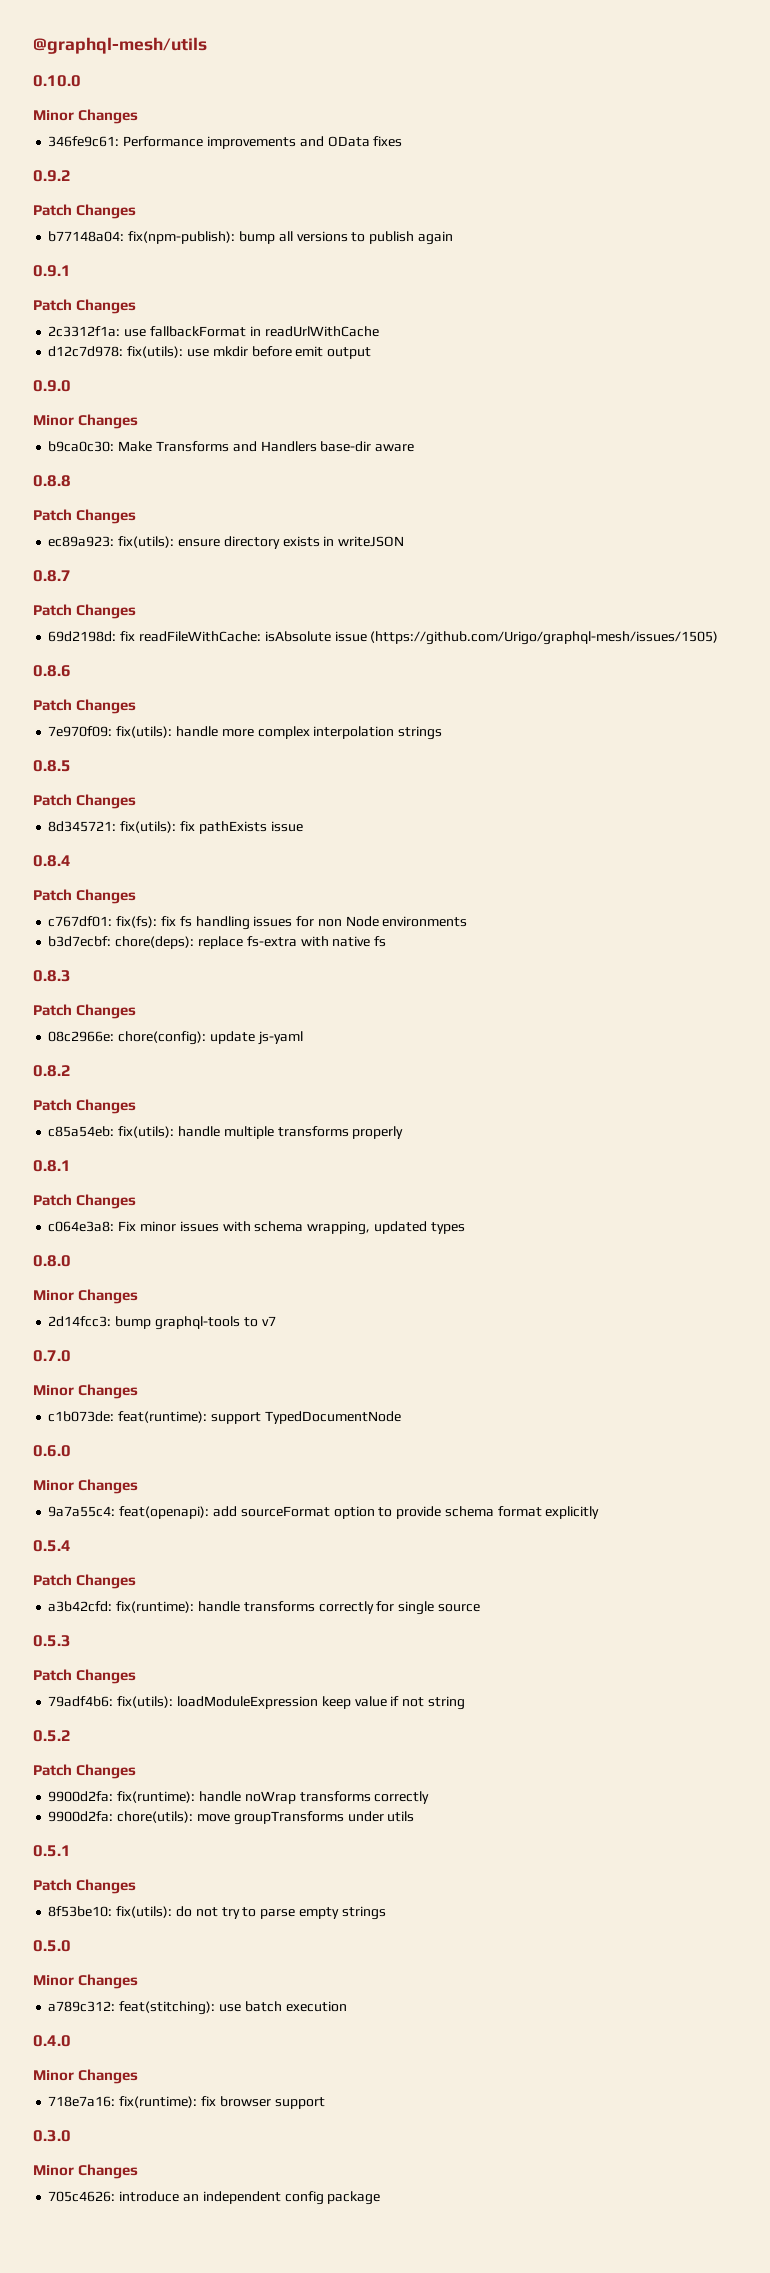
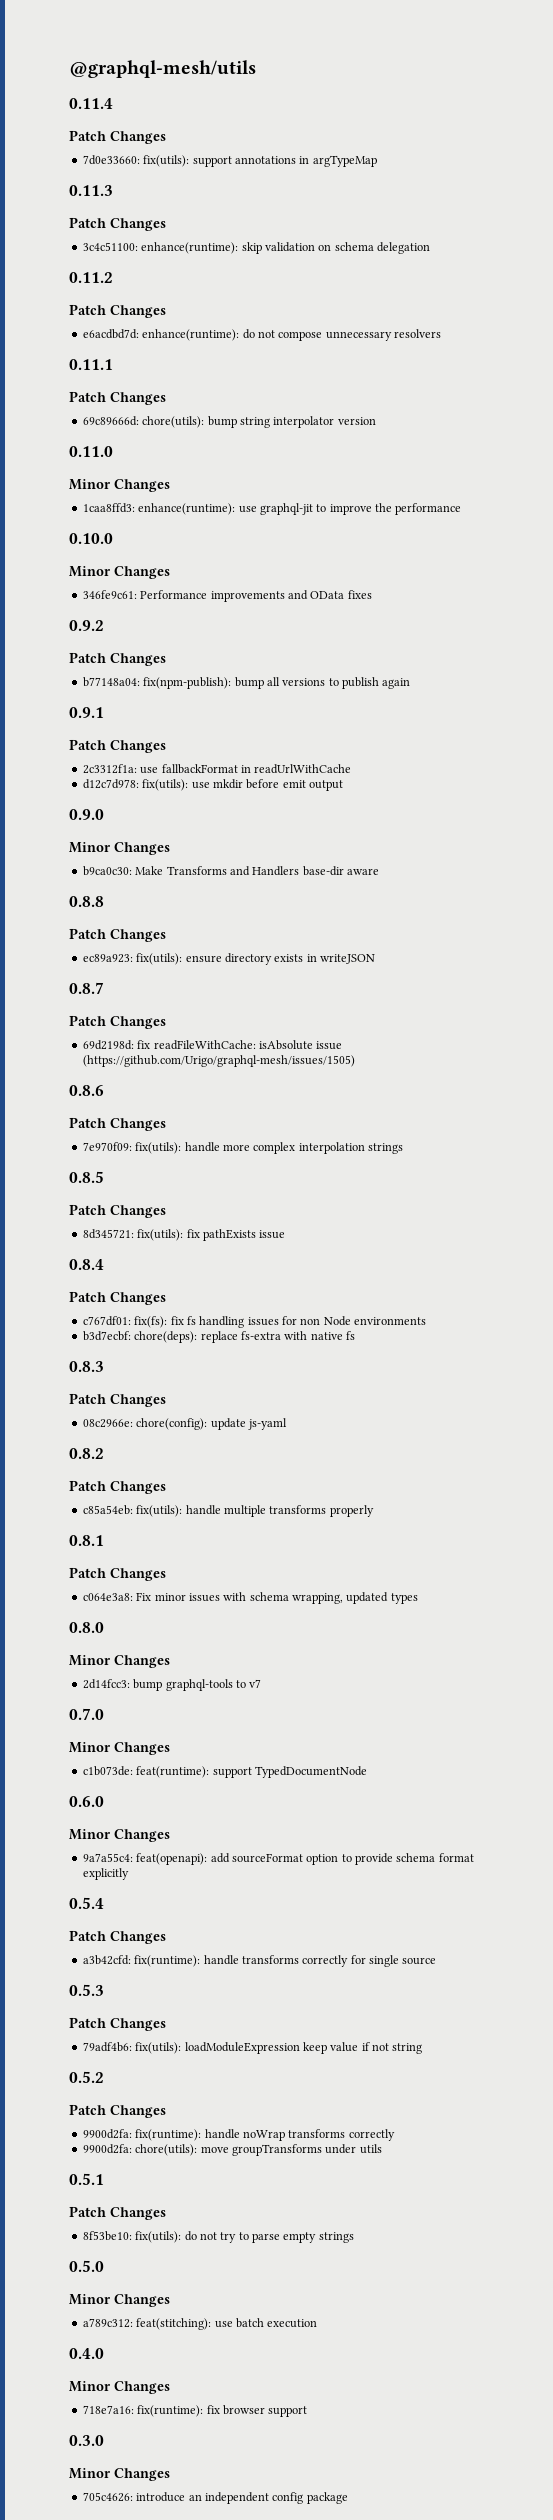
+ 0.11.4
+ Patch Changes
+ 7d0e33660: fix(utils): support annotations in argTypeMap
+ 0.11.3
+ Patch Changes
+ 3c4c51100: enhance(runtime): skip validation on schema delegation
+ 0.11.2
+ Patch Changes
+ e6acdbd7d: enhance(runtime): do not compose unnecessary resolvers
+ 0.11.1
+ Patch Changes
+ 69c89666d: chore(utils): bump string interpolator version
+ 0.11.0
+ Minor Changes
+ 1caa8ffd3: enhance(runtime): use graphql-jit to improve the performance

